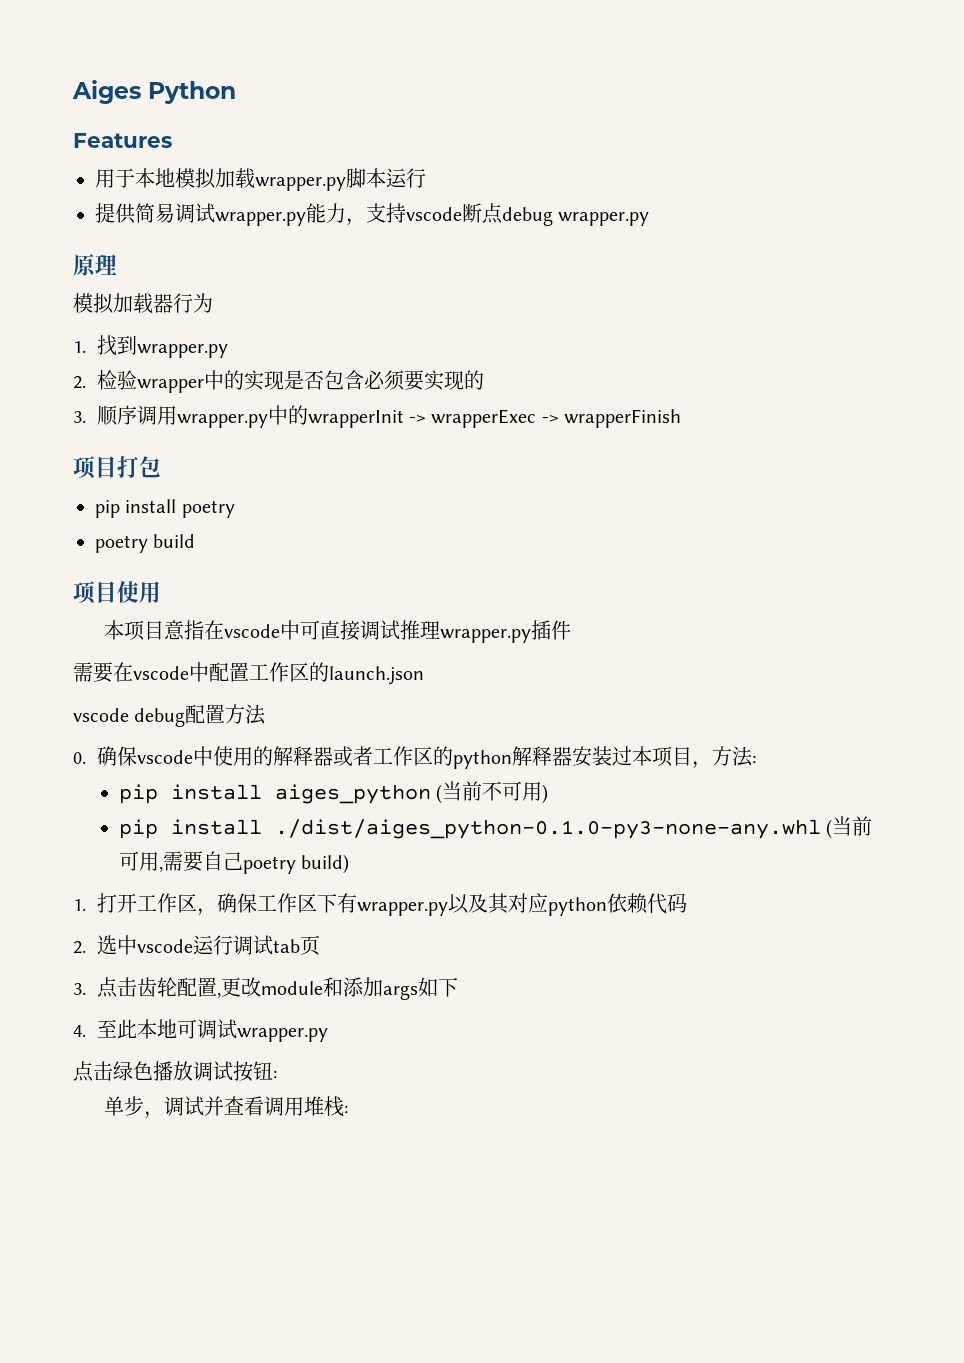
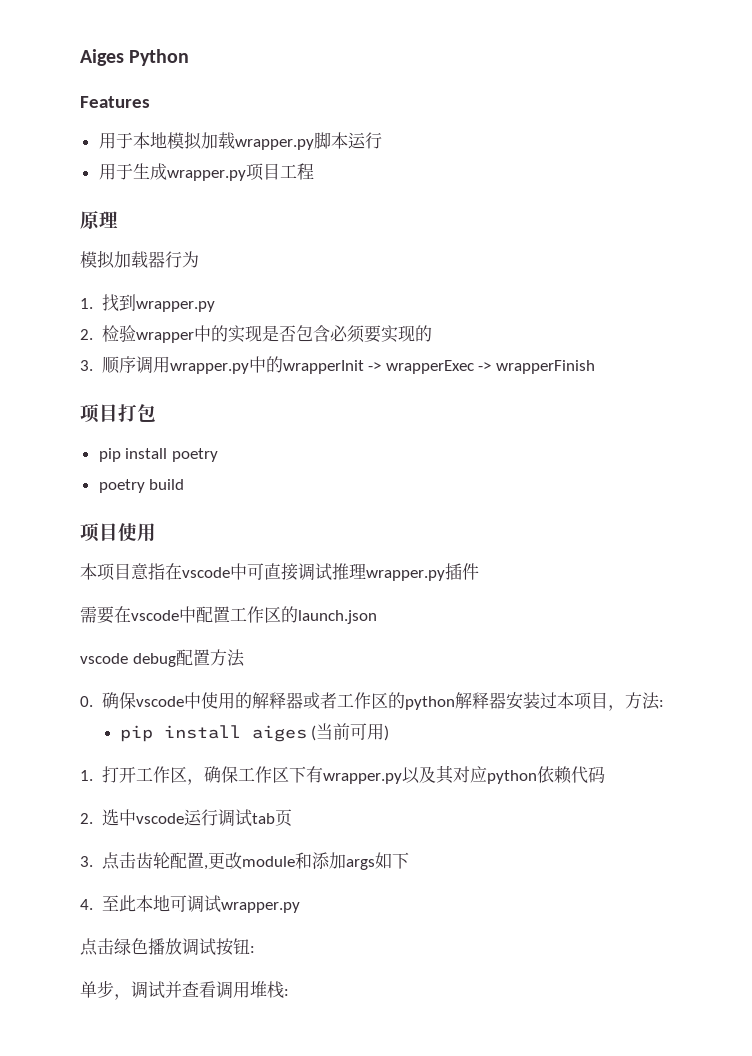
- 提供简易调试wrapper.py能力，支持vscode断点debug wrapper.py
+ 用于生成wrapper.py项目工程
- pip install aiges_python (当前不可用)
- pip install ./dist/aiges_python-0.1.0-py3-none-any.whl (当前可用,需要自己poetry build)
+ pip install aiges (当前可用)

